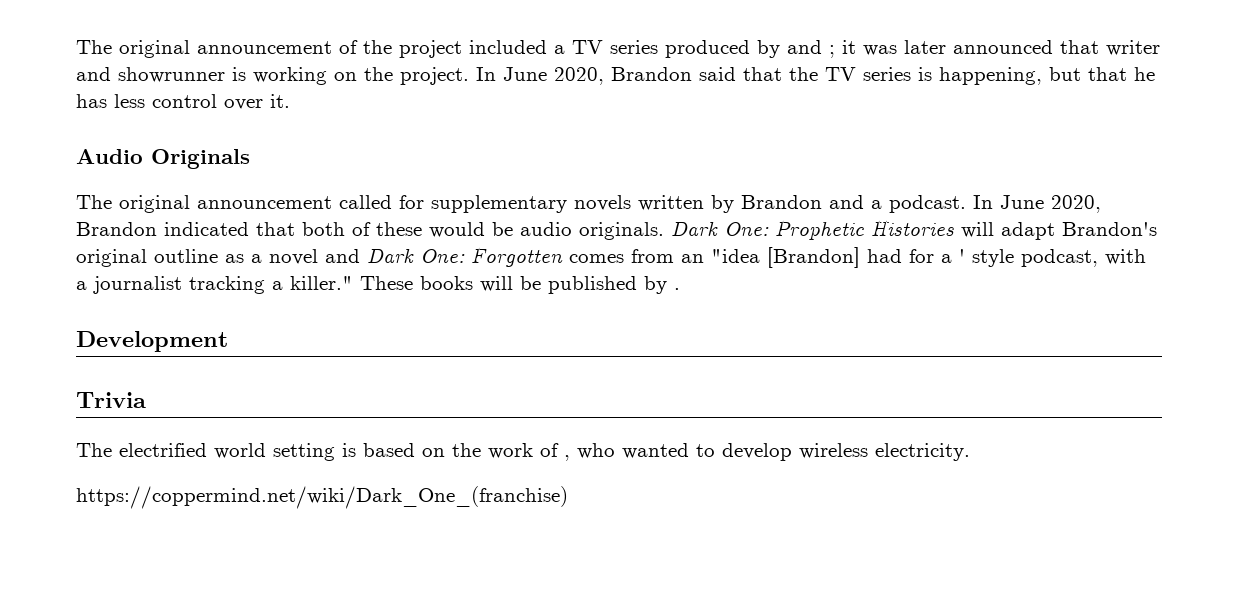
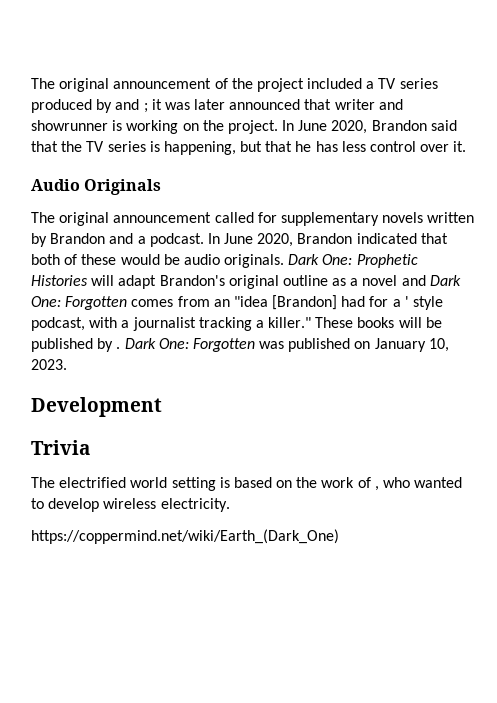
+ Dark One: Forgotten was published on January 10, 2023.
- https://coppermind.net/wiki/Dark_One_(franchise)
+ https://coppermind.net/wiki/Earth_(Dark_One)

